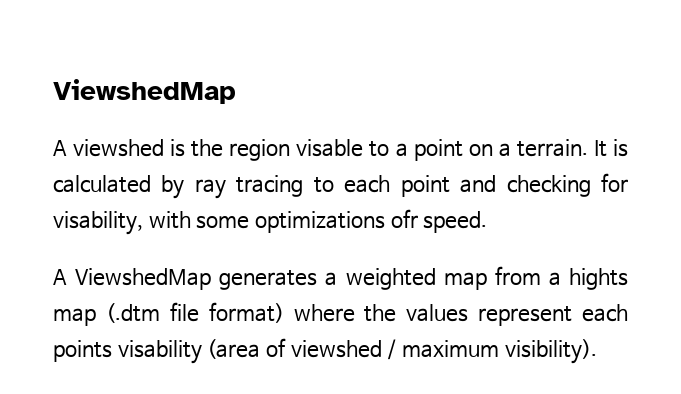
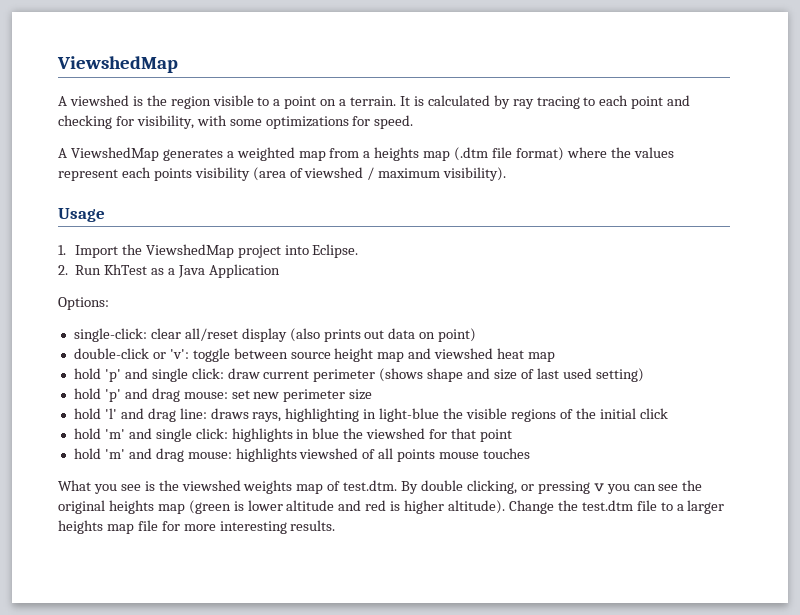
- A viewshed is the region visable to a point on a terrain.
+ A viewshed is the region visible to a point on a terrain.
- It is calculated by ray tracing to each point and checking for visability, with some optimizations ofr speed.
+ It is calculated by ray tracing to each point and checking for visibility, with some optimizations for speed.
- A ViewshedMap generates a weighted map from a hights map (.dtm file format) where the values represent each points visability (area of viewshed / maximum visibility).
+ A ViewshedMap generates a weighted map from a heights map (.dtm file format) where the values represent each points visibility (area of viewshed / maximum visibility).
+ Usage
+ 1. Import the ViewshedMap project into Eclipse.
+ 2. Run KhTest as a Java Application
+ Options:
+ single-click: clear all/reset display (also prints out data on point)
+ double-click or 'v': toggle between source height map and viewshed heat map
+ hold 'p' and single click: draw current perimeter (shows shape and size of last used setting)
+ hold 'p' and drag mouse: set new perimeter size
+ hold 'l' and drag line: draws rays, highlighting in light-blue the visible regions of the initial click
+ hold 'm' and single click: highlights in blue the viewshed for that point
+ hold 'm' and drag mouse: highlights viewshed of all points mouse touches
+ What you see is the viewshed weights map of test.dtm. By double clicking, or pressing v you can see the original heights map (green is lower altitude and red is higher altitude). Change the test.dtm file to a larger heights map file for more interesting results.

